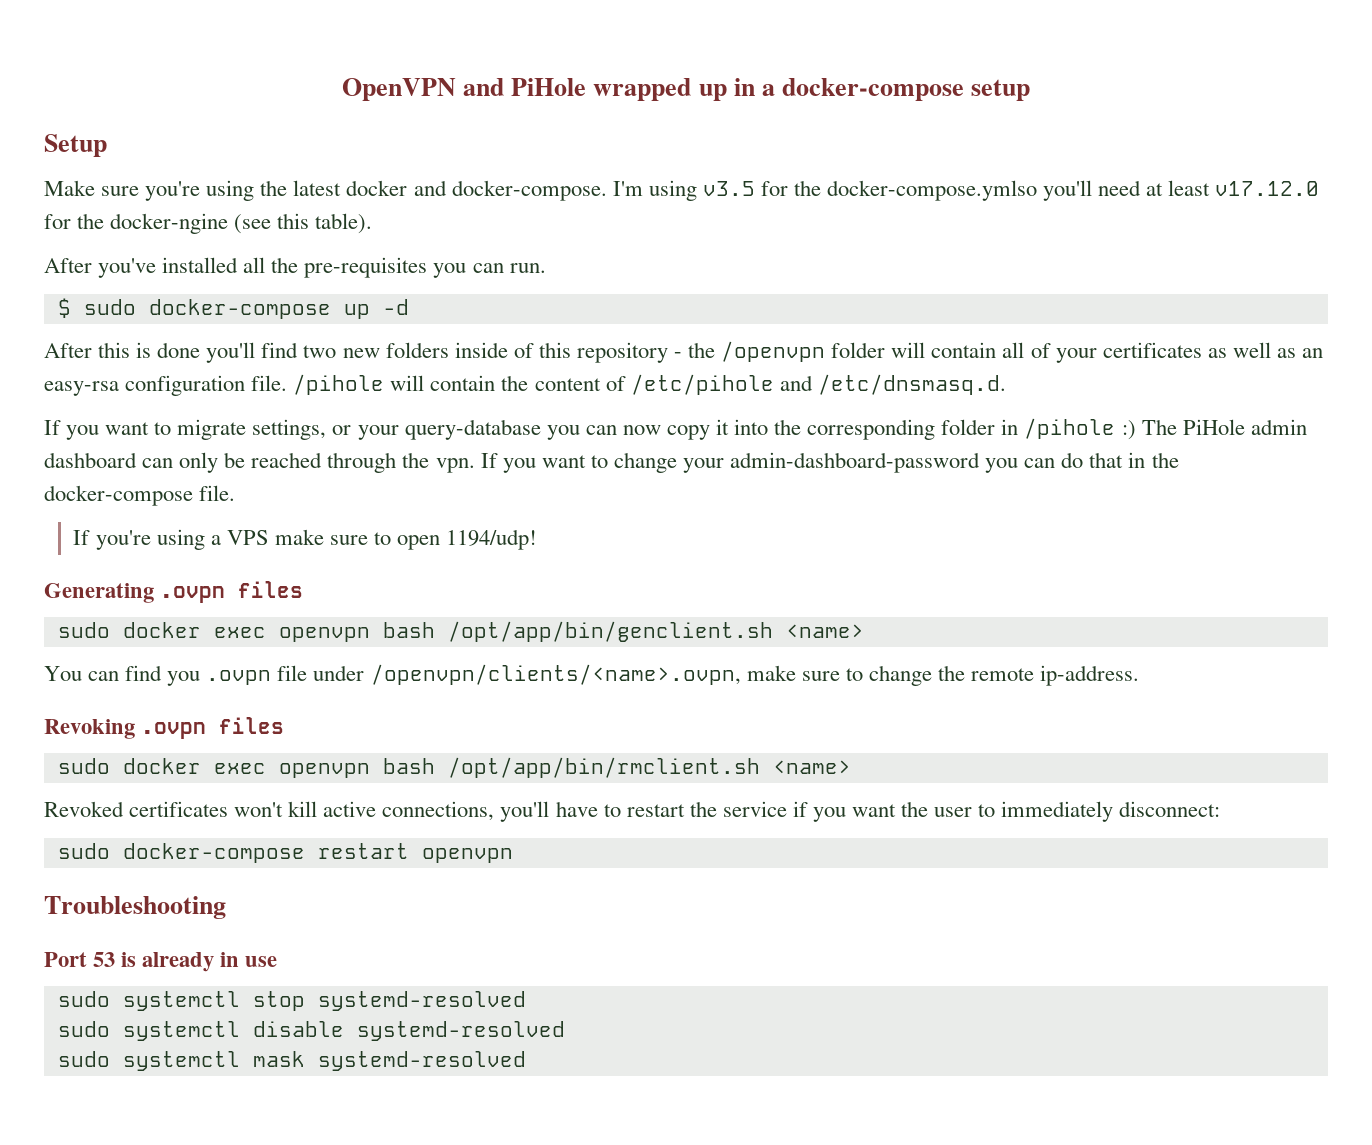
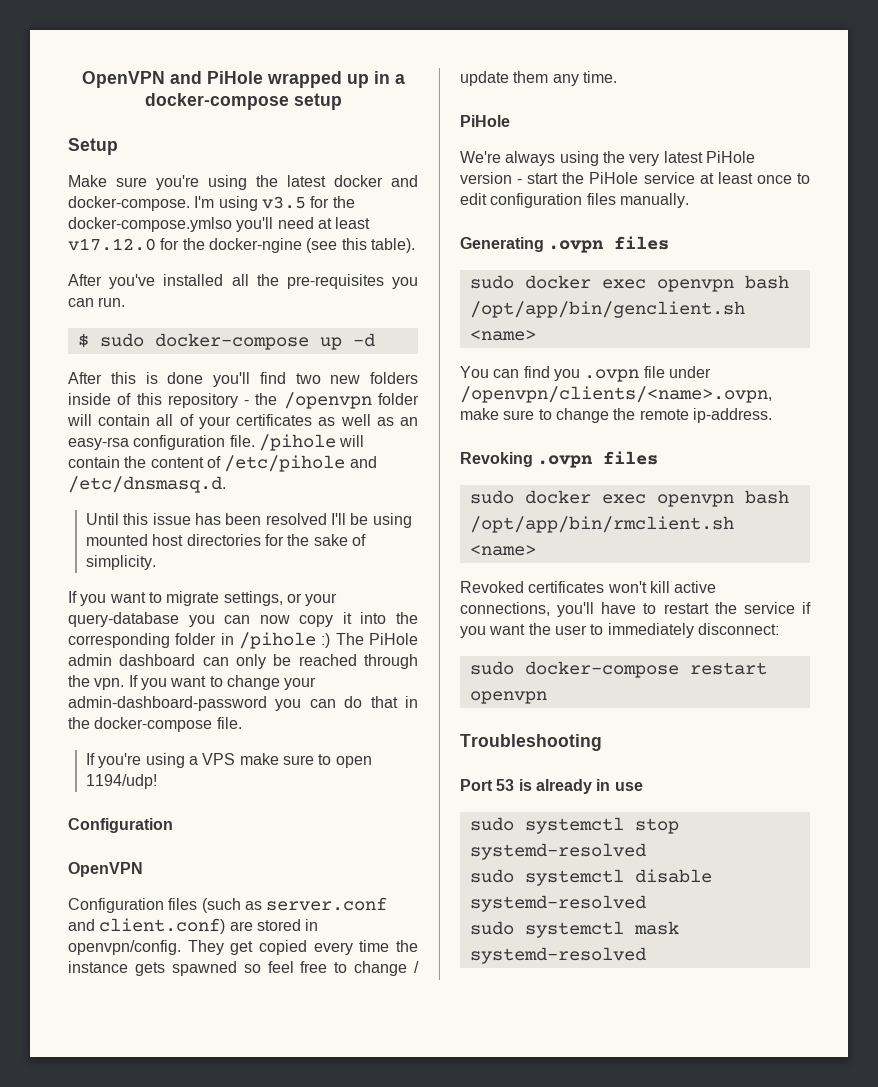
+ Until this issue has been resolved I'll be using mounted host directories for the sake of simplicity.
  If you're using a VPS make sure to open 1194/udp!
+ Configuration
+ OpenVPN
+ Configuration files (such as server.conf and client.conf) are stored in openvpn/config. They get copied every time the instance gets spawned so feel free to change / update them any time.
+ PiHole
+ We're always using the very latest PiHole version - start the PiHole service at least once to edit configuration files manually.

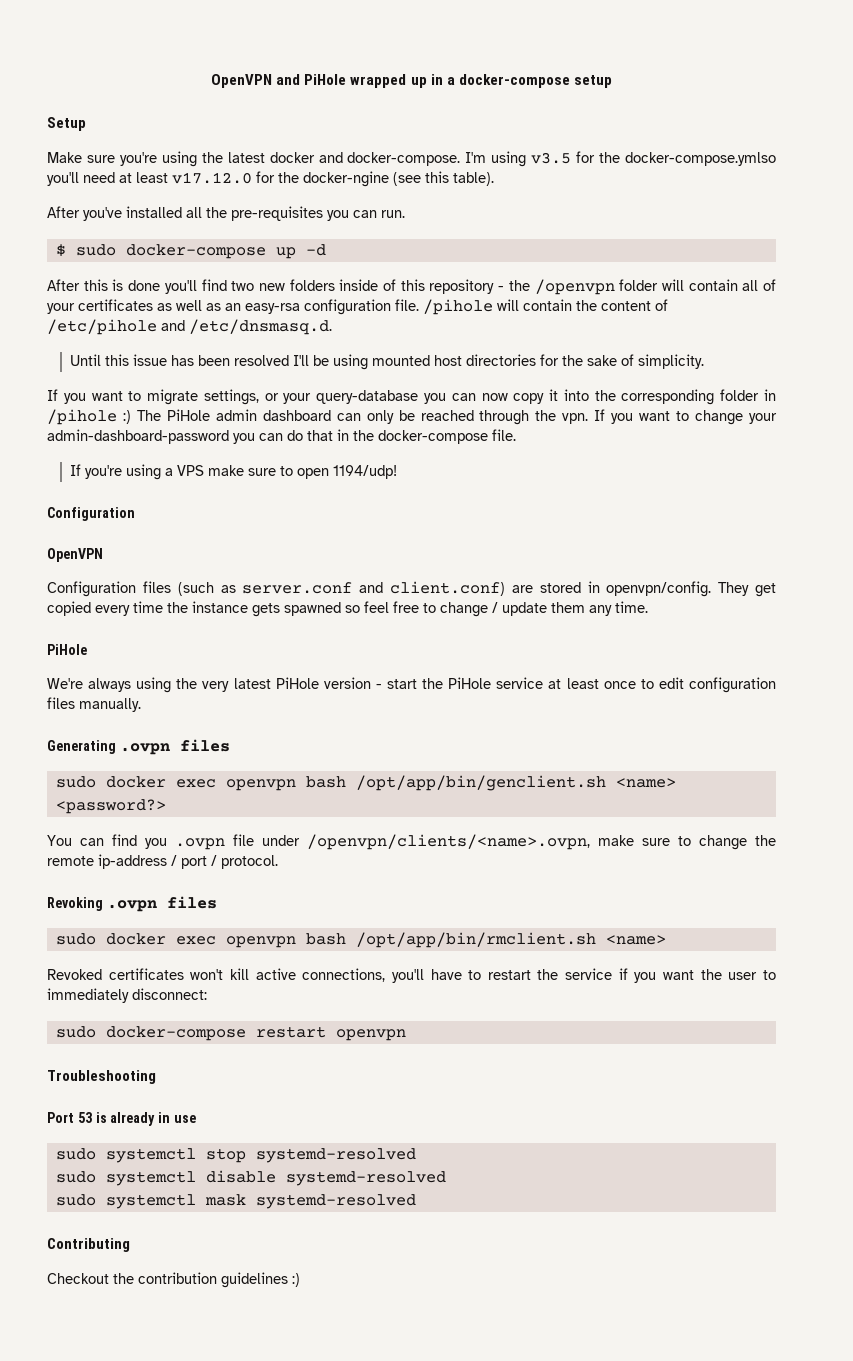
- sudo docker exec openvpn bash /opt/app/bin/genclient.sh <name>
+ sudo docker exec openvpn bash /opt/app/bin/genclient.sh <name> <password?>
- You can find you .ovpn file under /openvpn/clients/<name>.ovpn, make sure to change the remote ip-address.
+ You can find you .ovpn file under /openvpn/clients/<name>.ovpn, make sure to change the remote ip-address / port / protocol.
+ Contributing
+ Checkout the contribution guidelines :)

